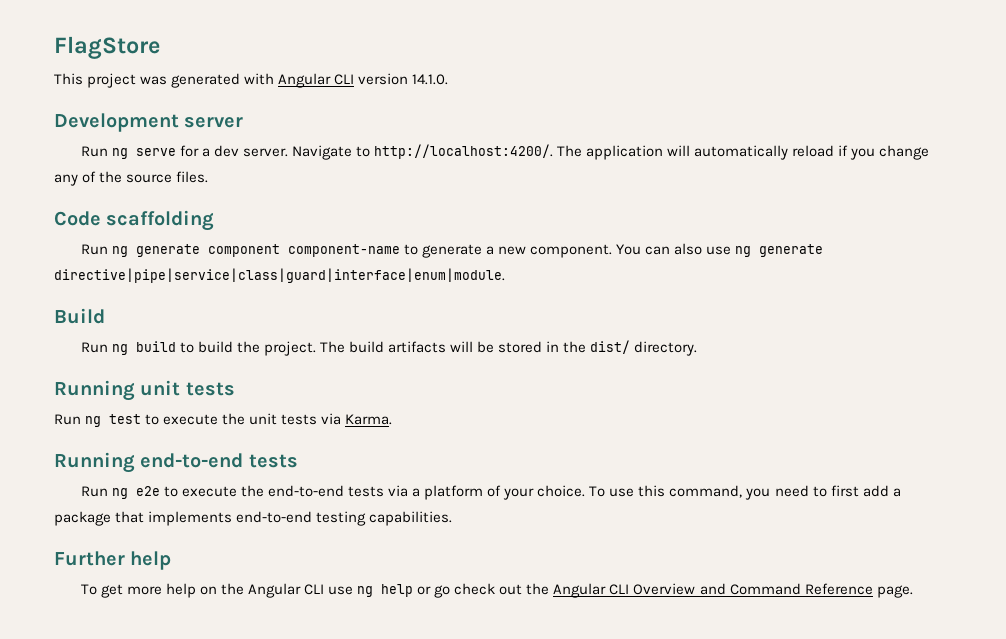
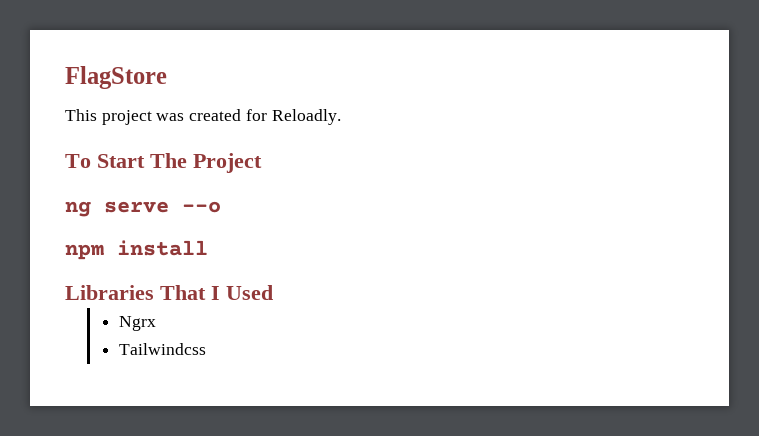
- This project was generated with Angular CLI version 14.1.0.
- Development server
- Run ng serve for a dev server. Navigate to http://localhost:4200/. The application will automatically reload if you change any of the source files.
- Code scaffolding
- Run ng generate component component-name to generate a new component. You can also use ng generate directive|pipe|service|class|guard|interface|enum|module.
- Build
- Run ng build to build the project. The build artifacts will be stored in the dist/ directory.
- Running unit tests
- Run ng test to execute the unit tests via Karma.
- Running end-to-end tests
- Run ng e2e to execute the end-to-end tests via a platform of your choice. To use this command, you need to first add a package that implements end-to-end testing capabilities.
- Further help
- To get more help on the Angular CLI use ng help or go check out the Angular CLI Overview and Command Reference page.
+ This project was created for Reloadly.
+ To Start The Project
+ ng serve --o
+ npm install
+ Libraries That I Used
+ Ngrx
+ Tailwindcss

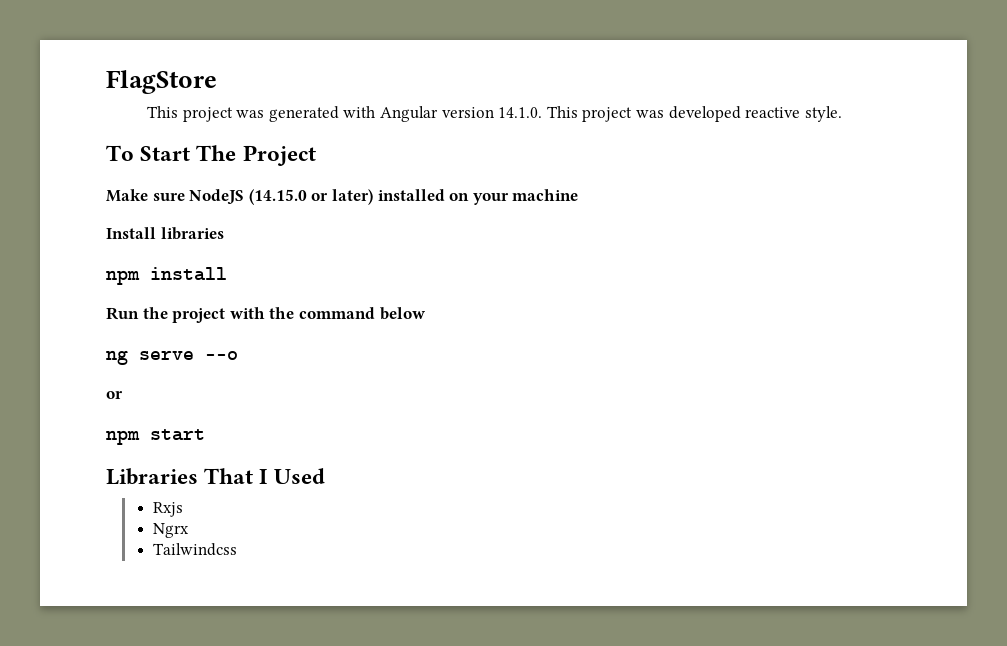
- This project was created for Reloadly.
+ This project was generated with Angular version 14.1.0. This project was developed reactive style.
  To Start The Project
+ Make sure NodeJS (14.15.0 or later) installed on your machine
+ Install libraries
+ npm install
+ Run the project with the command below
  ng serve --o
- npm install
+ or
+ npm start
+ Rxjs

